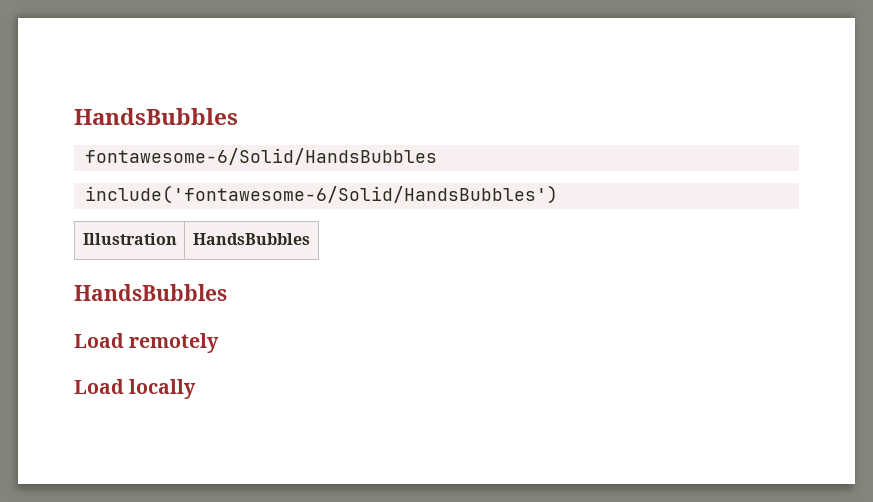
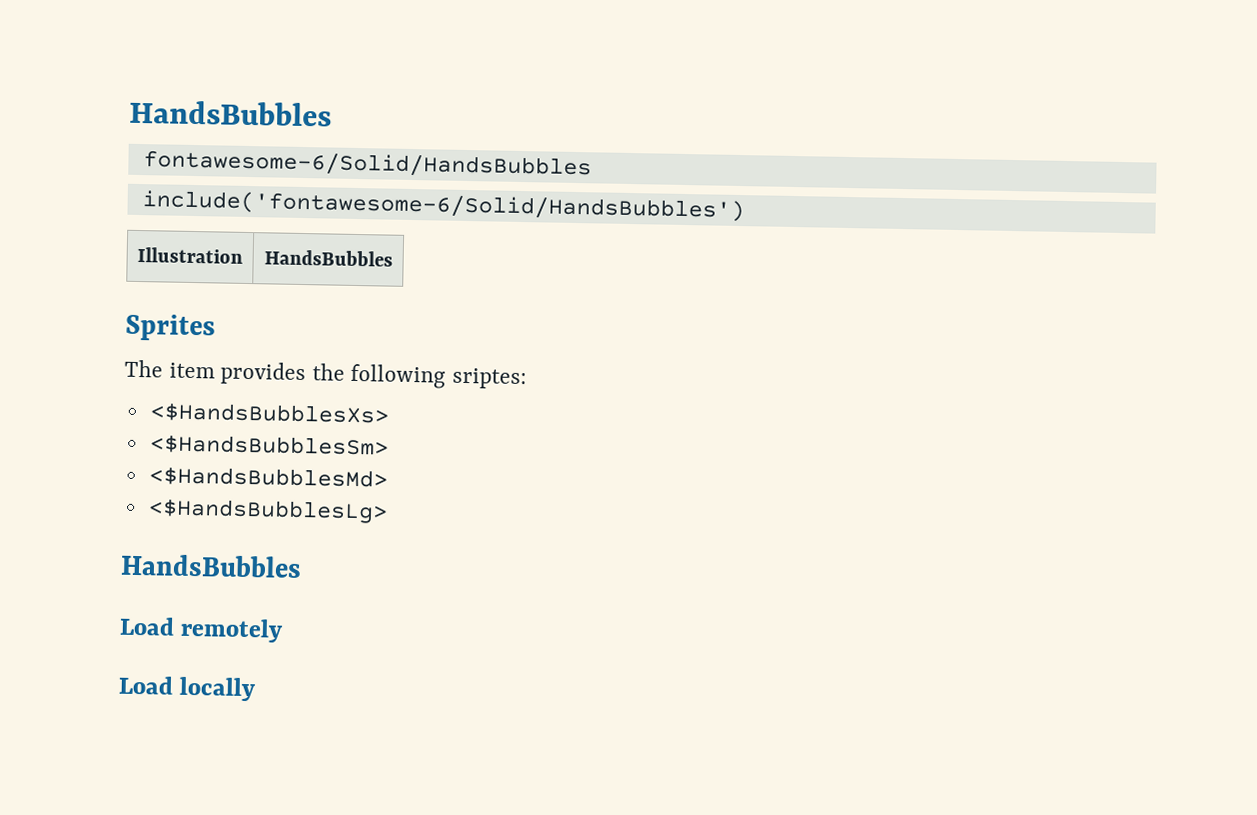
+ Sprites
+ The item provides the following sriptes:
+ <$HandsBubblesXs>
+ <$HandsBubblesSm>
+ <$HandsBubblesMd>
+ <$HandsBubblesLg>

